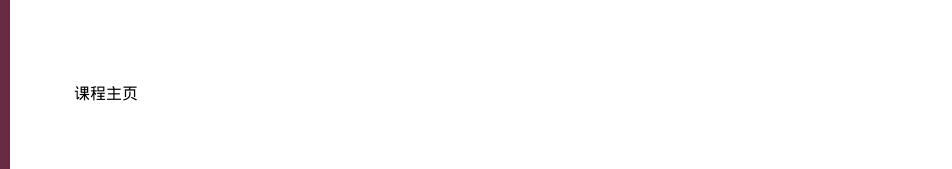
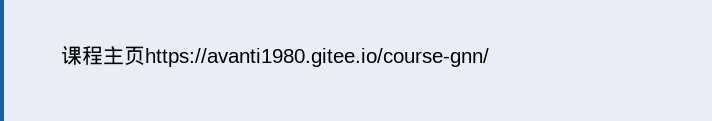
- 课程主页
+ 课程主页https://avanti1980.gitee.io/course-gnn/

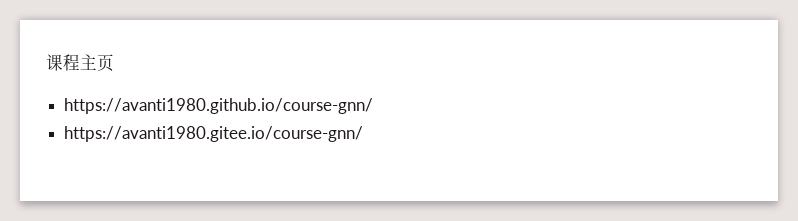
- 课程主页https://avanti1980.gitee.io/course-gnn/
+ 课程主页
+ https://avanti1980.github.io/course-gnn/
+ https://avanti1980.gitee.io/course-gnn/

